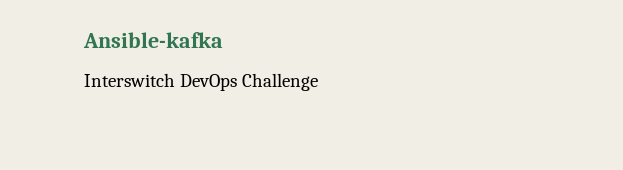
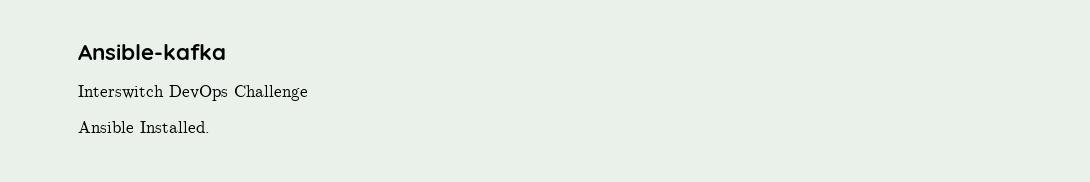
+ Ansible Installed.

